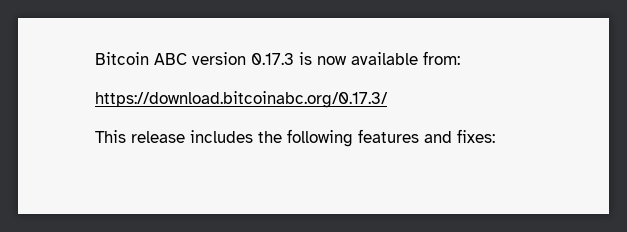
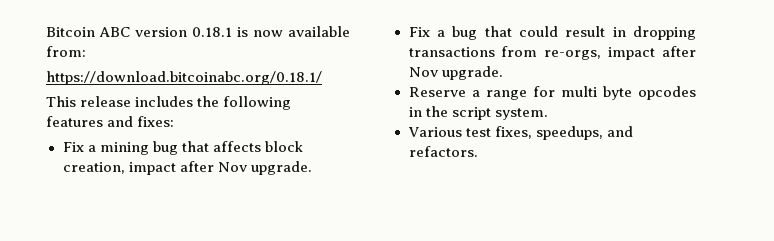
- Bitcoin ABC version 0.17.3 is now available from:
+ Bitcoin ABC version 0.18.1 is now available from:
- https://download.bitcoinabc.org/0.17.3/
+ https://download.bitcoinabc.org/0.18.1/
+ Fix a mining bug that affects block creation, impact after Nov upgrade.
+ Fix a bug that could result in dropping transactions from re-orgs, impact after Nov upgrade.
+ Reserve a range for multi byte opcodes in the script system.
+ Various test fixes, speedups, and refactors.

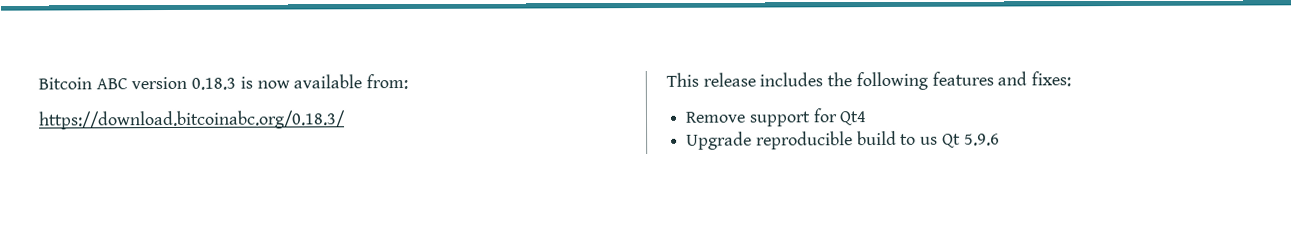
- Bitcoin ABC version 0.18.1 is now available from:
+ Bitcoin ABC version 0.18.3 is now available from:
- https://download.bitcoinabc.org/0.18.1/
+ https://download.bitcoinabc.org/0.18.3/
- Fix a mining bug that affects block creation, impact after Nov upgrade.
- Fix a bug that could result in dropping transactions from re-orgs, impact after Nov upgrade.
- Reserve a range for multi byte opcodes in the script system.
- Various test fixes, speedups, and refactors.
+ Remove support for Qt4
+ Upgrade reproducible build to us Qt 5.9.6

